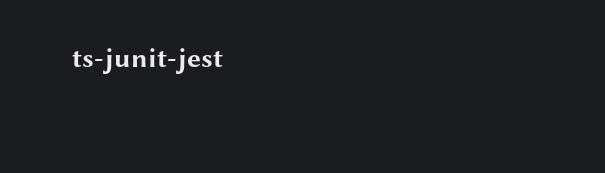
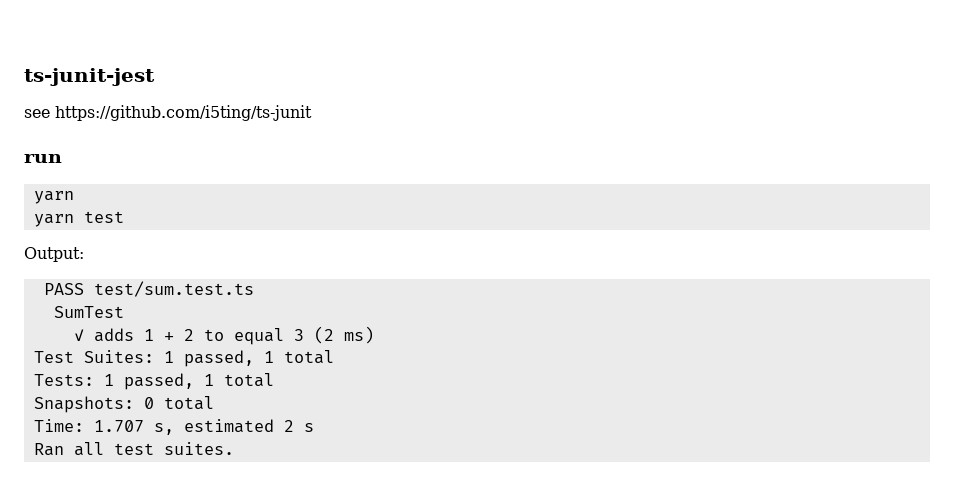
+ see https://github.com/i5ting/ts-junit
+ run
+ yarn
+ yarn test
+ Output:
+ PASS test/sum.test.ts
+ SumTest
+ ✓ adds 1 + 2 to equal 3 (2 ms)
+ Test Suites: 1 passed, 1 total
+ Tests: 1 passed, 1 total
+ Snapshots: 0 total
+ Time: 1.707 s, estimated 2 s
+ Ran all test suites.

